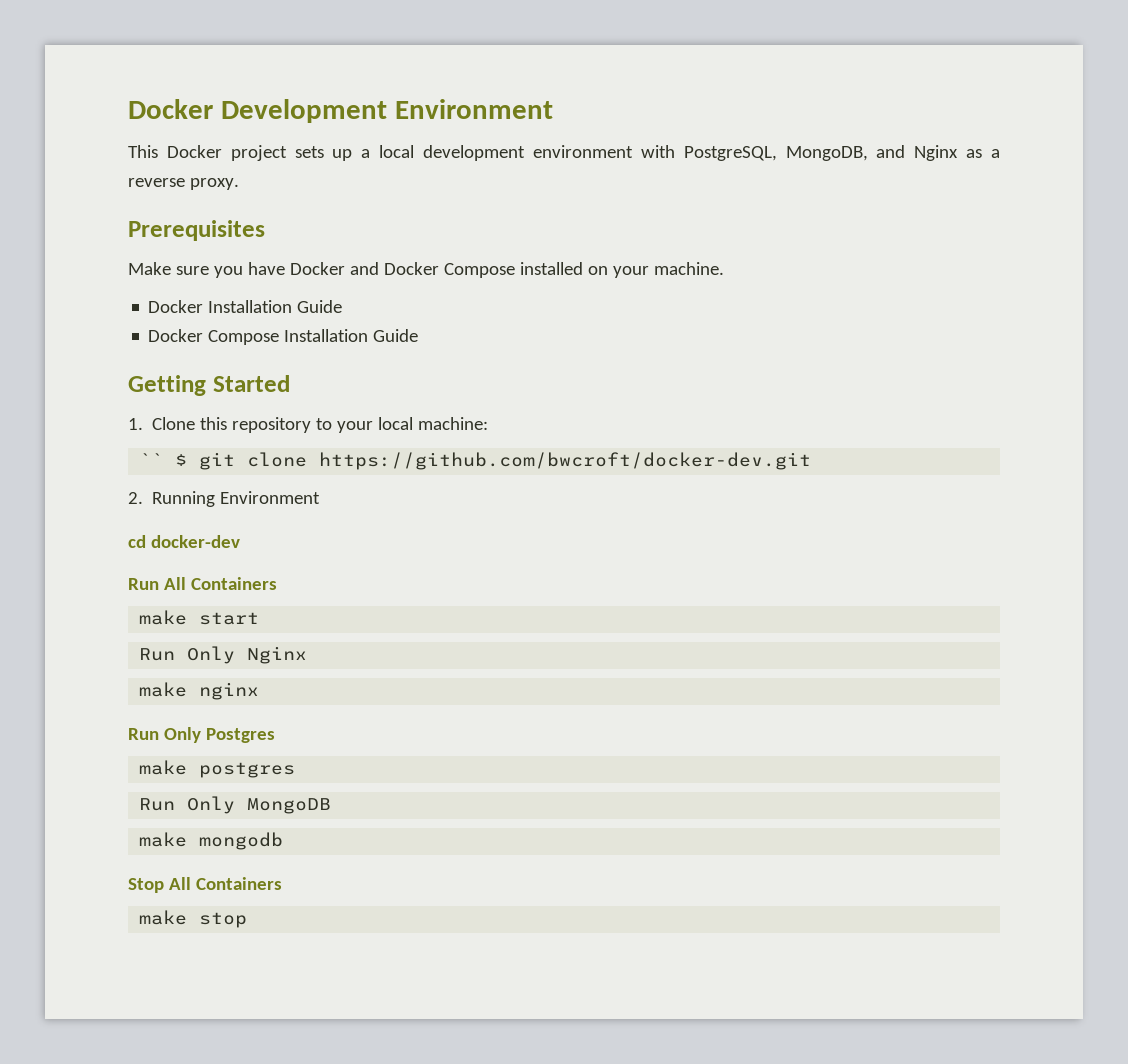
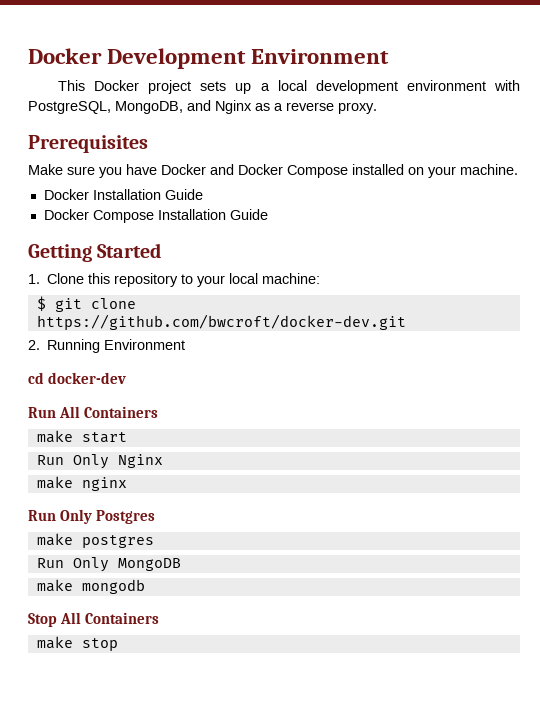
- `` $ git clone https://github.com/bwcroft/docker-dev.git
+ $ git clone https://github.com/bwcroft/docker-dev.git

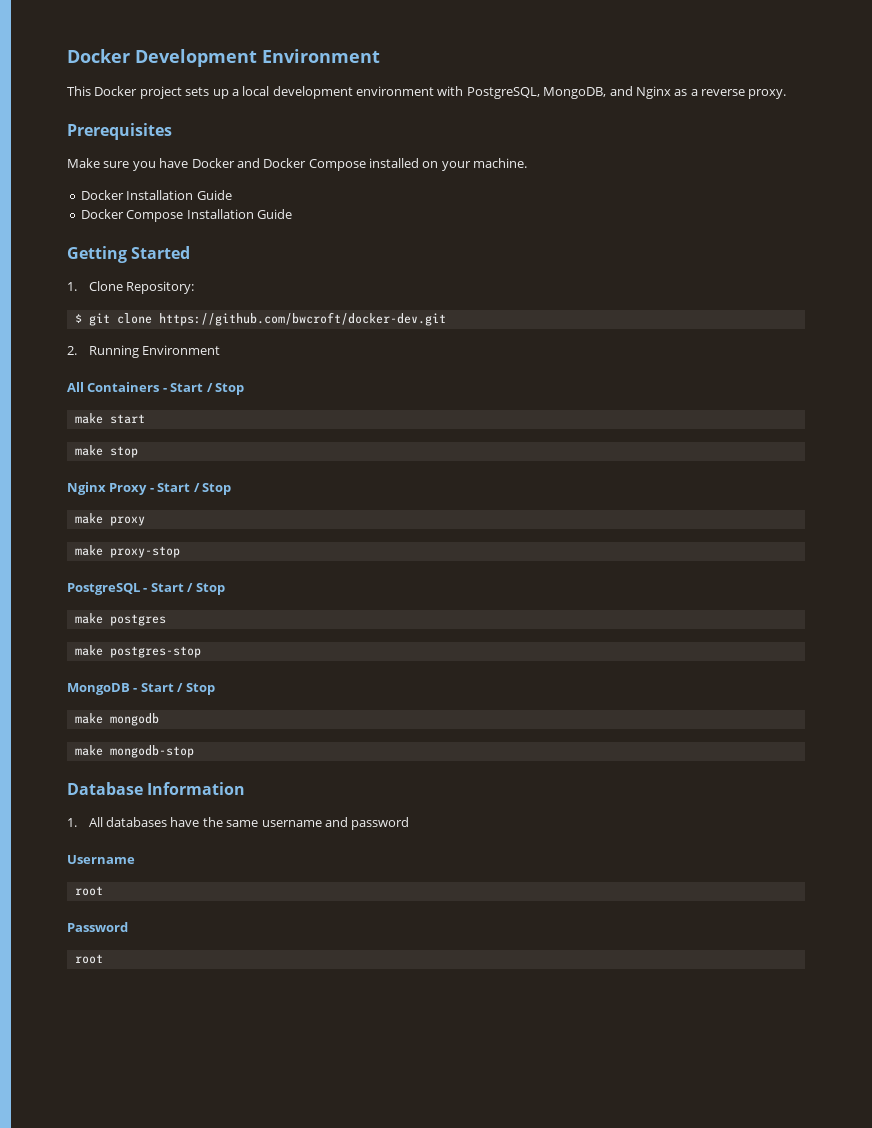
- 1. Clone this repository to your local machine:
+ 1. Clone Repository:
- cd docker-dev
- Run All Containers
+ All Containers - Start / Stop
- Run Only Nginx
- make nginx
- Run Only Postgres
+ make stop
+ Nginx Proxy - Start / Stop
+ make proxy
+ make proxy-stop
+ PostgreSQL - Start / Stop
- Run Only MongoDB
+ make postgres-stop
+ MongoDB - Start / Stop
  make mongodb
- Stop All Containers
- make stop
+ make mongodb-stop
+ Database Information
+ 1. All databases have the same username and password
+ Username
+ root
+ Password
+ root

